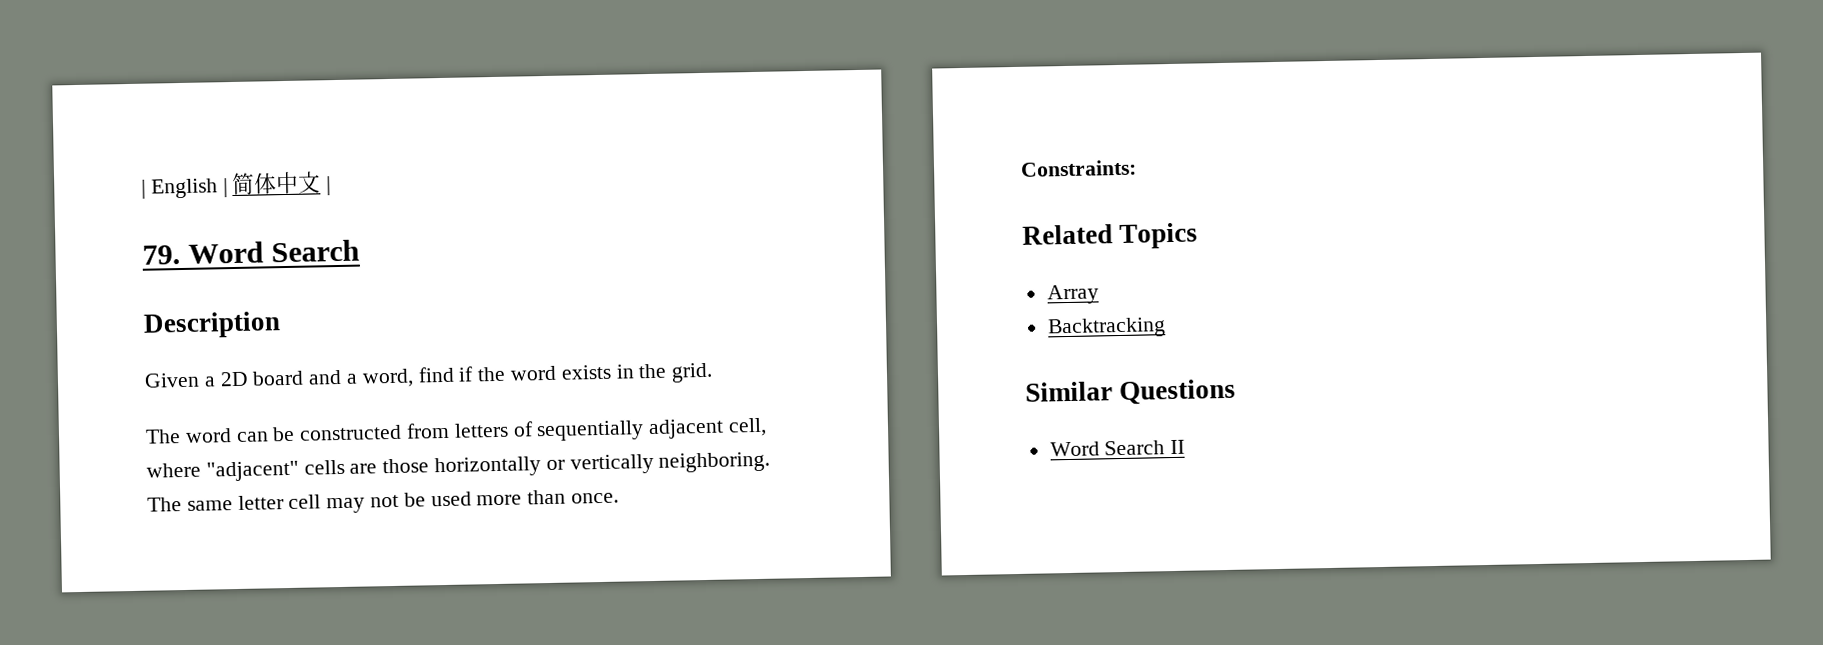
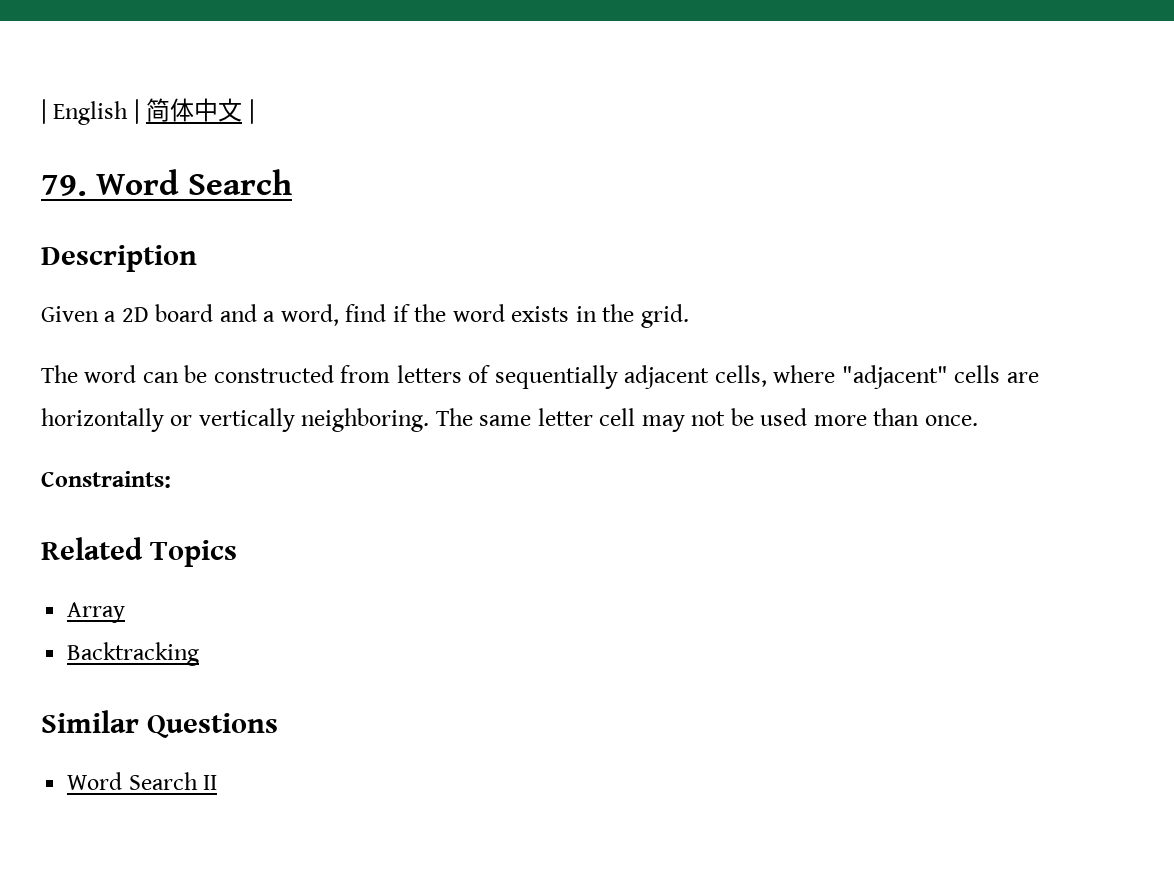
- The word can be constructed from letters of sequentially adjacent cell, where "adjacent" cells are those horizontally or vertically neighboring.
+ The word can be constructed from letters of sequentially adjacent cells, where "adjacent" cells are horizontally or vertically neighboring.

